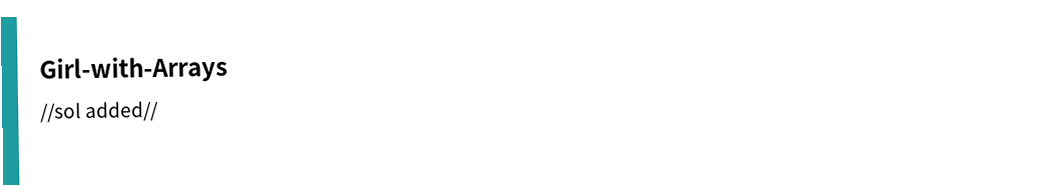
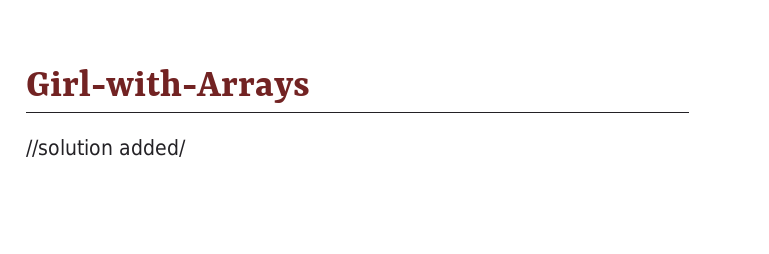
- //sol added//
+ //solution added/

